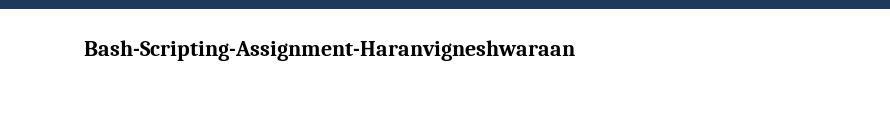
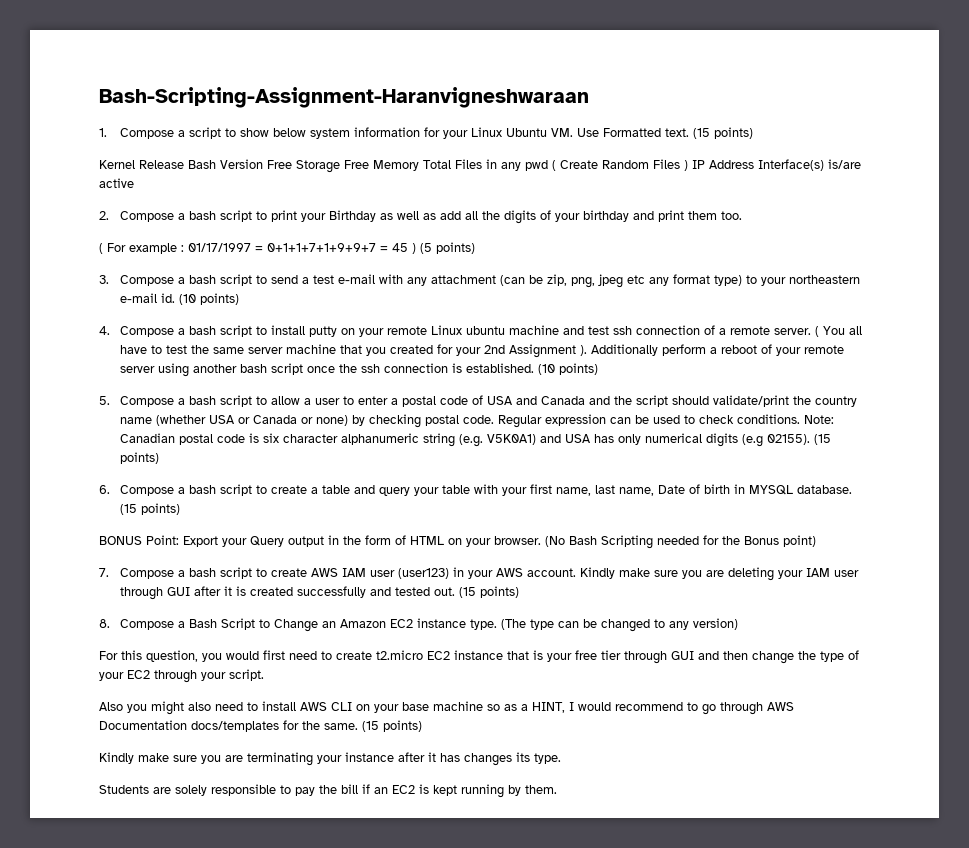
+ 1. Compose a script to show below system information for your Linux Ubuntu VM. Use Formatted text. (15 points)
+ Kernel Release Bash Version Free Storage Free Memory Total Files in any pwd ( Create Random Files ) IP Address Interface(s) is/are active
+ 2. Compose a bash script to print your Birthday as well as add all the digits of your birthday and print them too.
+ ( For example : 01/17/1997 = 0+1+1+7+1+9+9+7 = 45 ) (5 points)
+ 3. Compose a bash script to send a test e-mail with any attachment (can be zip, png, jpeg etc any format type) to your northeastern e-mail id. (10 points)
+ 4. Compose a bash script to install putty on your remote Linux ubuntu machine and test ssh connection of a remote server. ( You all have to test the same server machine that you created for your 2nd Assignment ). Additionally perform a reboot of your remote server using another bash script once the ssh connection is established. (10 points)
+ 5. Compose a bash script to allow a user to enter a postal code of USA and Canada and the script should validate/print the country name (whether USA or Canada or none) by checking postal code. Regular expression can be used to check conditions. Note: Canadian postal code is six character alphanumeric string (e.g. V5K0A1) and USA has only numerical digits (e.g 02155). (15 points)
+ 6. Compose a bash script to create a table and query your table with your first name, last name, Date of birth in MYSQL database. (15 points)
+ BONUS Point: Export your Query output in the form of HTML on your browser. (No Bash Scripting needed for the Bonus point)
+ 7. Compose a bash script to create AWS IAM user (user123) in your AWS account. Kindly make sure you are deleting your IAM user through GUI after it is created successfully and tested out. (15 points)
+ 8. Compose a Bash Script to Change an Amazon EC2 instance type. (The type can be changed to any version)
+ For this question, you would first need to create t2.micro EC2 instance that is your free tier through GUI and then change the type of your EC2 through your script.
+ Also you might also need to install AWS CLI on your base machine so as a HINT, I would recommend to go through AWS Documentation docs/templates for the same. (15 points)
+ Kindly make sure you are terminating your instance after it has changes its type.
+ Students are solely responsible to pay the bill if an EC2 is kept running by them.

